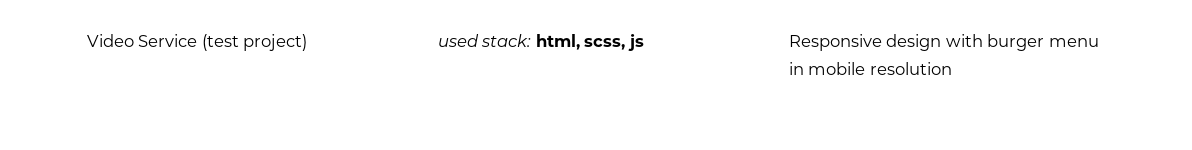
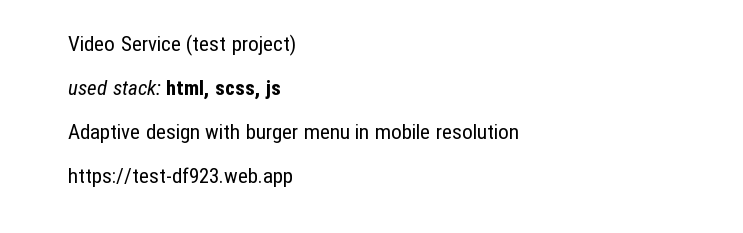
- Responsive design with burger menu in mobile resolution
+ Adaptive design with burger menu in mobile resolution
+ https://test-df923.web.app

